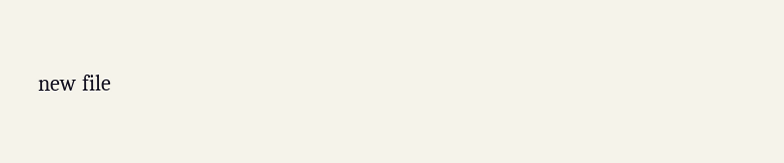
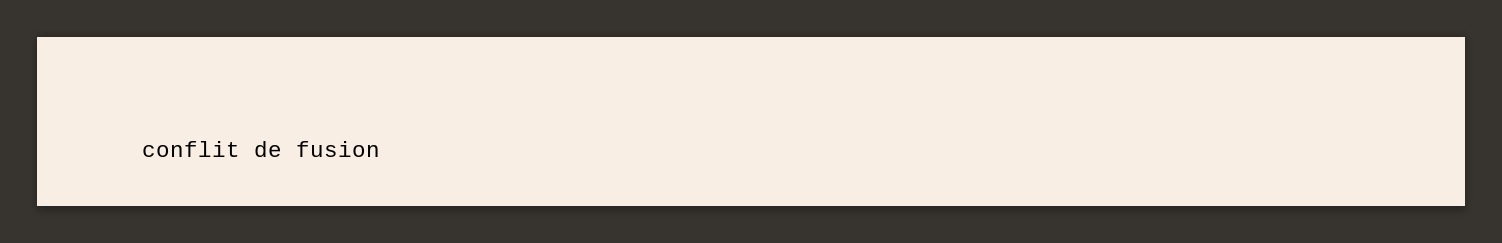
- new file
+ conflit de fusion

